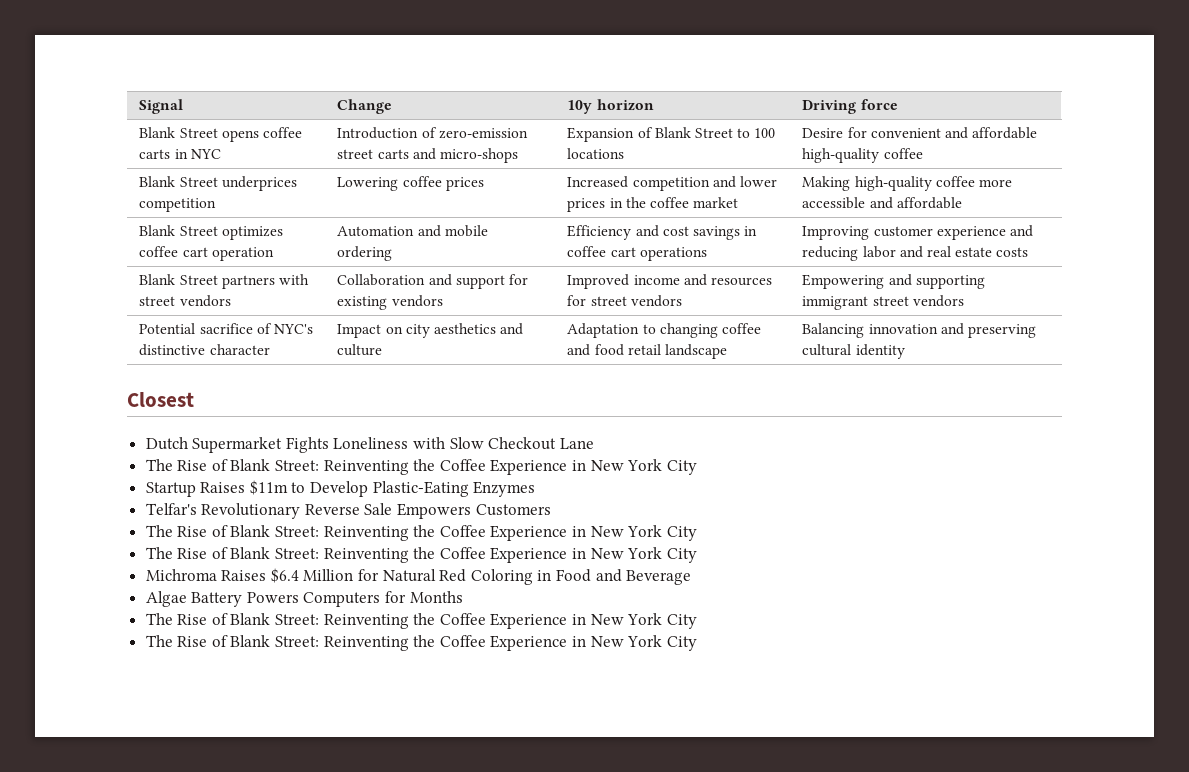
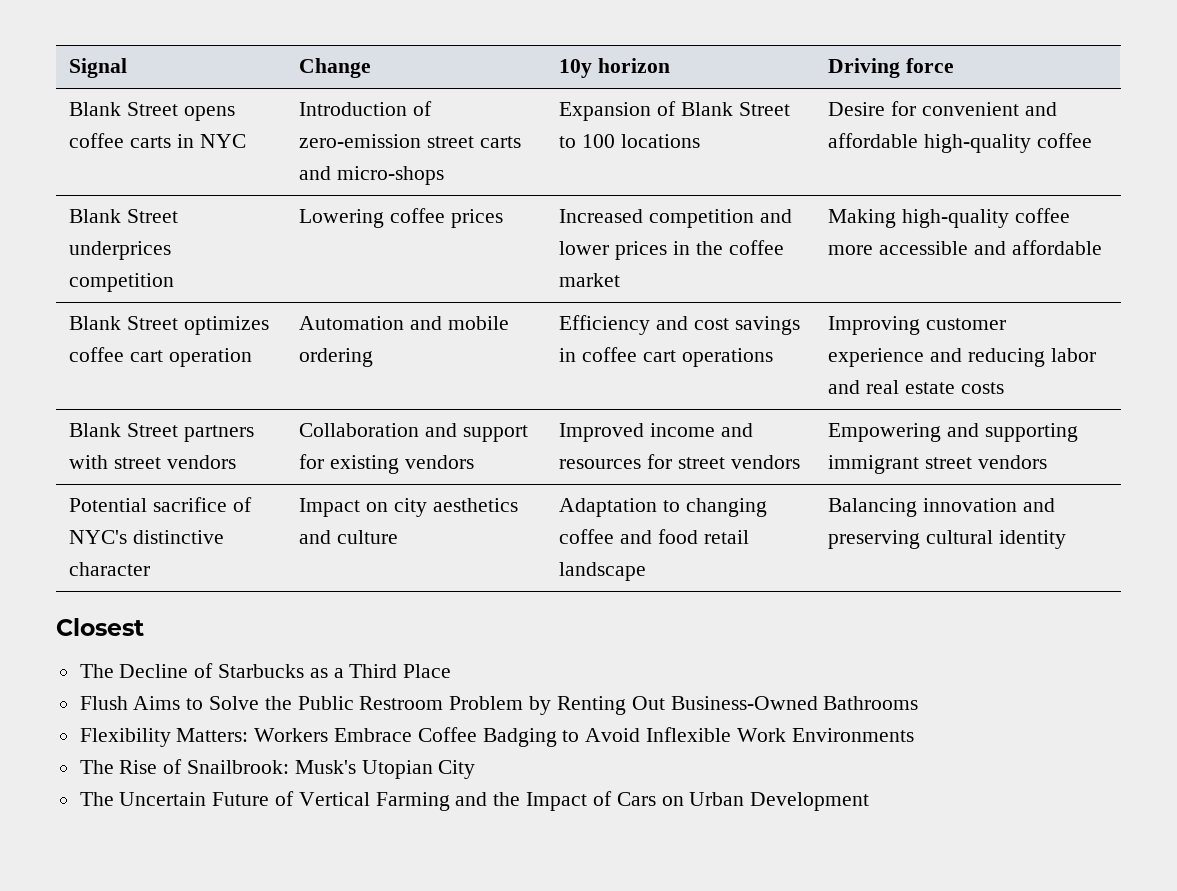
- Dutch Supermarket Fights Loneliness with Slow Checkout Lane
- The Rise of Blank Street: Reinventing the Coffee Experience in New York City
- Startup Raises $11m to Develop Plastic-Eating Enzymes
- Telfar's Revolutionary Reverse Sale Empowers Customers
- The Rise of Blank Street: Reinventing the Coffee Experience in New York City
- The Rise of Blank Street: Reinventing the Coffee Experience in New York City
- Michroma Raises $6.4 Million for Natural Red Coloring in Food and Beverage
- Algae Battery Powers Computers for Months
- The Rise of Blank Street: Reinventing the Coffee Experience in New York City
- The Rise of Blank Street: Reinventing the Coffee Experience in New York City
+ The Decline of Starbucks as a Third Place
+ Flush Aims to Solve the Public Restroom Problem by Renting Out Business-Owned Bathrooms
+ Flexibility Matters: Workers Embrace Coffee Badging to Avoid Inflexible Work Environments
+ The Rise of Snailbrook: Musk's Utopian City
+ The Uncertain Future of Vertical Farming and the Impact of Cars on Urban Development

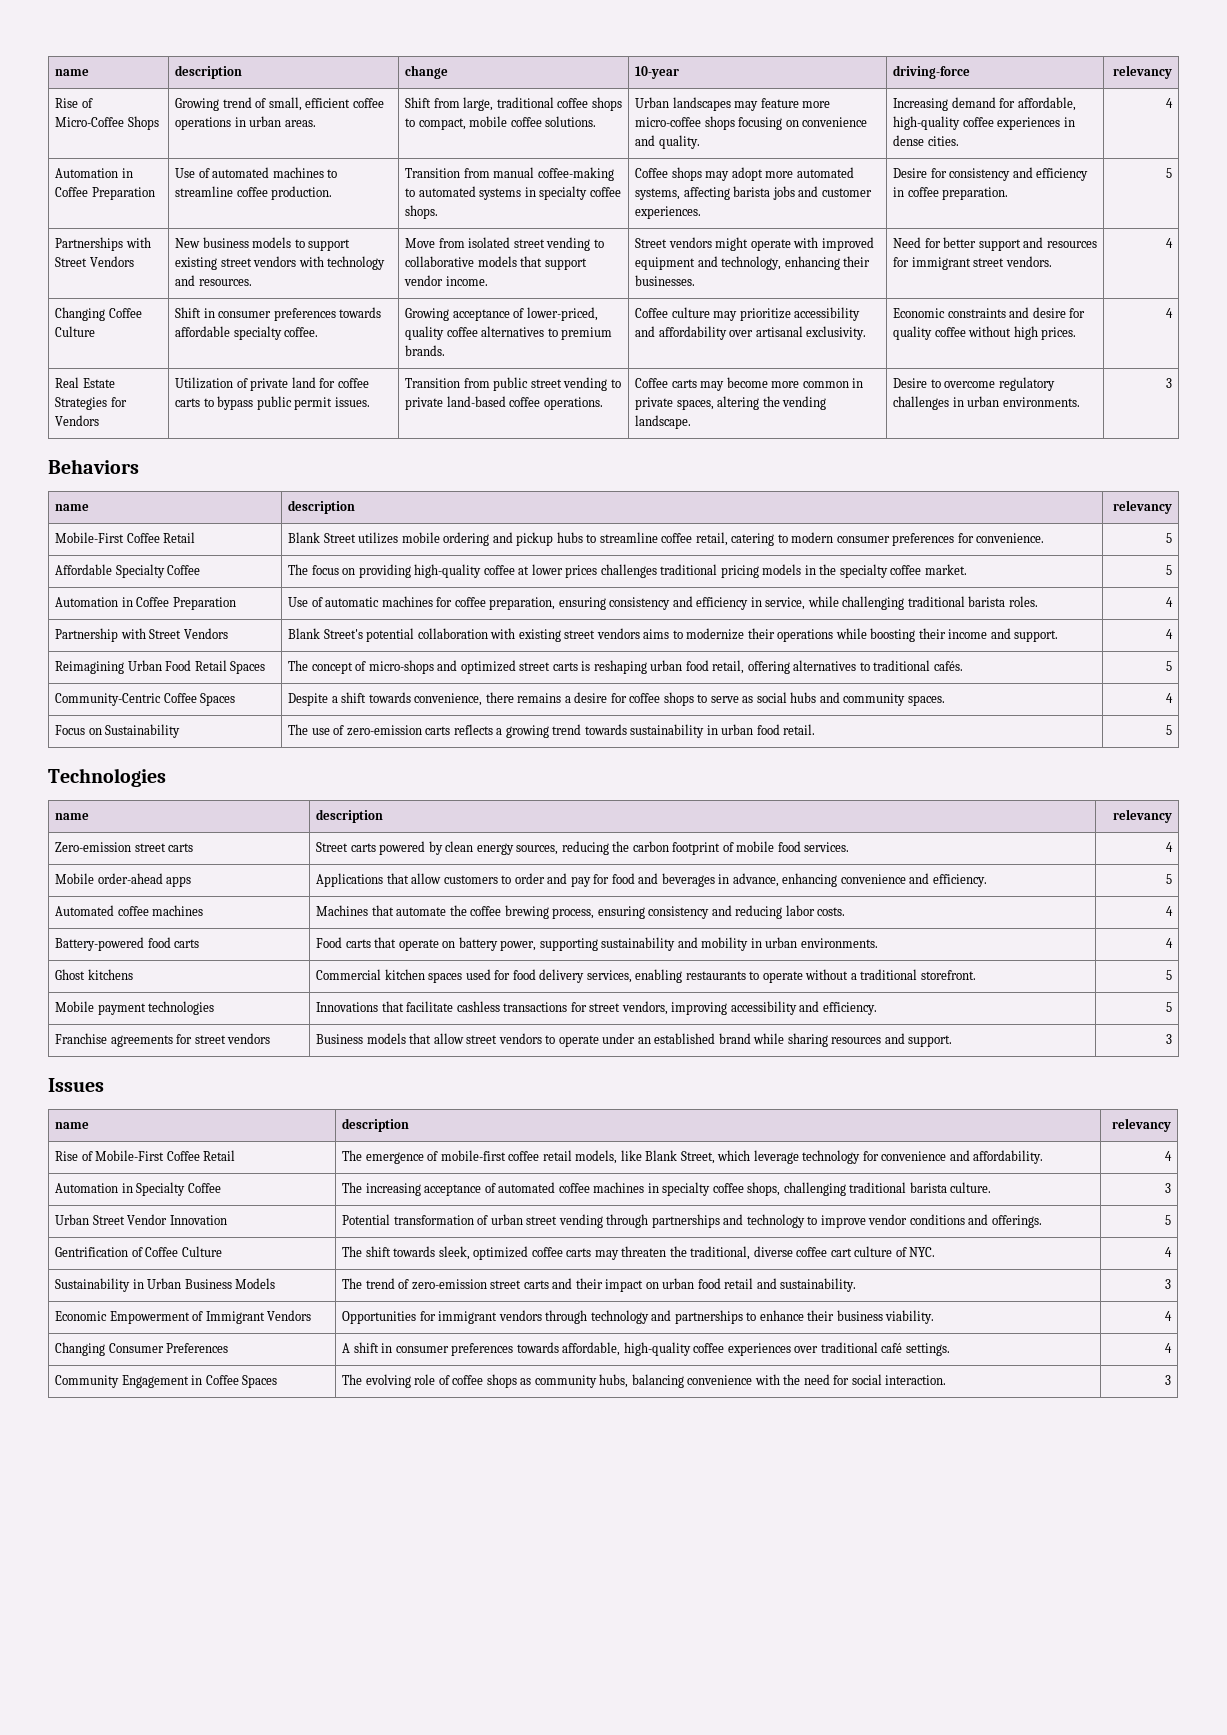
- Signal | Change | 10y horizon | Driving force
- Blank Street opens coffee carts in NYC | Introduction of zero-emission street carts and micro-shops | Expansion of Blank Street to 100 locations | Desire for convenient and affordable high-quality coffee
- Blank Street underprices competition | Lowering coffee prices | Increased competition and lower prices in the coffee market | Making high-quality coffee more accessible and affordable
- Blank Street optimizes coffee cart operation | Automation and mobile ordering | Efficiency and cost savings in coffee cart operations | Improving customer experience and reducing labor and real estate costs
- Blank Street partners with street vendors | Collaboration and support for existing vendors | Improved income and resources for street vendors | Empowering and supporting immigrant street vendors
- Potential sacrifice of NYC's distinctive character | Impact on city aesthetics and culture | Adaptation to changing coffee and food retail landscape | Balancing innovation and preserving cultural identity
- Closest
- The Decline of Starbucks as a Third Place
- Flush Aims to Solve the Public Restroom Problem by Renting Out Business-Owned Bathrooms
- Flexibility Matters: Workers Embrace Coffee Badging to Avoid Inflexible Work Environments
- The Rise of Snailbrook: Musk's Utopian City
- The Uncertain Future of Vertical Farming and the Impact of Cars on Urban Development
+ name | description | change | 10-year | driving-force | relevancy
+ Rise of Micro-Coffee Shops | Growing trend of small, efficient coffee operations in urban areas. | Shift from large, traditional coffee shops to compact, mobile coffee solutions. | Urban landscapes may feature more micro-coffee shops focusing on convenience and quality. | Increasing demand for affordable, high-quality coffee experiences in dense cities. | 4
+ Automation in Coffee Preparation | Use of automated machines to streamline coffee production. | Transition from manual coffee-making to automated systems in specialty coffee shops. | Coffee shops may adopt more automated systems, affecting barista jobs and customer experiences. | Desire for consistency and efficiency in coffee preparation. | 5
+ Partnerships with Street Vendors | New business models to support existing street vendors with technology and resources. | Move from isolated street vending to collaborative models that support vendor income. | Street vendors might operate with improved equipment and technology, enhancing their businesses. | Need for better support and resources for immigrant street vendors. | 4
+ Changing Coffee Culture | Shift in consumer preferences towards affordable specialty coffee. | Growing acceptance of lower-priced, quality coffee alternatives to premium brands. | Coffee culture may prioritize accessibility and affordability over artisanal exclusivity. | Economic constraints and desire for quality coffee without high prices. | 4
+ Real Estate Strategies for Vendors | Utilization of private land for coffee carts to bypass public permit issues. | Transition from public street vending to private land-based coffee operations. | Coffee carts may become more common in private spaces, altering the vending landscape. | Desire to overcome regulatory challenges in urban environments. | 3
+ Behaviors
+ name | description | relevancy
+ Mobile-First Coffee Retail | Blank Street utilizes mobile ordering and pickup hubs to streamline coffee retail, catering to modern consumer preferences for convenience. | 5
+ Affordable Specialty Coffee | The focus on providing high-quality coffee at lower prices challenges traditional pricing models in the specialty coffee market. | 5
+ Automation in Coffee Preparation | Use of automatic machines for coffee preparation, ensuring consistency and efficiency in service, while challenging traditional barista roles. | 4
+ Partnership with Street Vendors | Blank Street's potential collaboration with existing street vendors aims to modernize their operations while boosting their income and support. | 4
+ Reimagining Urban Food Retail Spaces | The concept of micro-shops and optimized street carts is reshaping urban food retail, offering alternatives to traditional cafés. | 5
+ Community-Centric Coffee Spaces | Despite a shift towards convenience, there remains a desire for coffee shops to serve as social hubs and community spaces. | 4
+ Focus on Sustainability | The use of zero-emission carts reflects a growing trend towards sustainability in urban food retail. | 5
+ Technologies
+ name | description | relevancy
+ Zero-emission street carts | Street carts powered by clean energy sources, reducing the carbon footprint of mobile food services. | 4
+ Mobile order-ahead apps | Applications that allow customers to order and pay for food and beverages in advance, enhancing convenience and efficiency. | 5
+ Automated coffee machines | Machines that automate the coffee brewing process, ensuring consistency and reducing labor costs. | 4
+ Battery-powered food carts | Food carts that operate on battery power, supporting sustainability and mobility in urban environments. | 4
+ Ghost kitchens | Commercial kitchen spaces used for food delivery services, enabling restaurants to operate without a traditional storefront. | 5
+ Mobile payment technologies | Innovations that facilitate cashless transactions for street vendors, improving accessibility and efficiency. | 5
+ Franchise agreements for street vendors | Business models that allow street vendors to operate under an established brand while sharing resources and support. | 3
+ Issues
+ name | description | relevancy
+ Rise of Mobile-First Coffee Retail | The emergence of mobile-first coffee retail models, like Blank Street, which leverage technology for convenience and affordability. | 4
+ Automation in Specialty Coffee | The increasing acceptance of automated coffee machines in specialty coffee shops, challenging traditional barista culture. | 3
+ Urban Street Vendor Innovation | Potential transformation of urban street vending through partnerships and technology to improve vendor conditions and offerings. | 5
+ Gentrification of Coffee Culture | The shift towards sleek, optimized coffee carts may threaten the traditional, diverse coffee cart culture of NYC. | 4
+ Sustainability in Urban Business Models | The trend of zero-emission street carts and their impact on urban food retail and sustainability. | 3
+ Economic Empowerment of Immigrant Vendors | Opportunities for immigrant vendors through technology and partnerships to enhance their business viability. | 4
+ Changing Consumer Preferences | A shift in consumer preferences towards affordable, high-quality coffee experiences over traditional café settings. | 4
+ Community Engagement in Coffee Spaces | The evolving role of coffee shops as community hubs, balancing convenience with the need for social interaction. | 3

